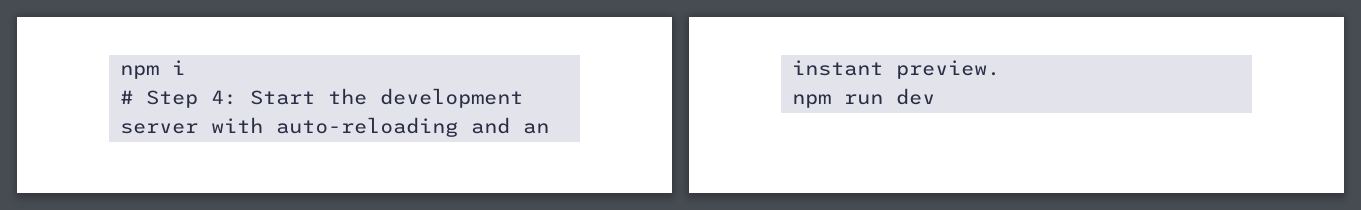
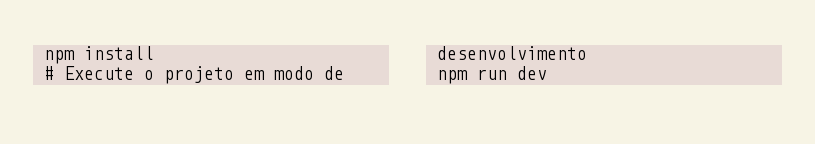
- npm i
+ npm install
- # Step 4: Start the development server with auto-reloading and an instant preview.
+ # Execute o projeto em modo de desenvolvimento

